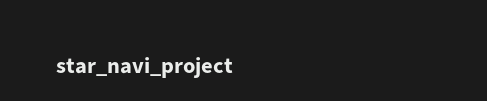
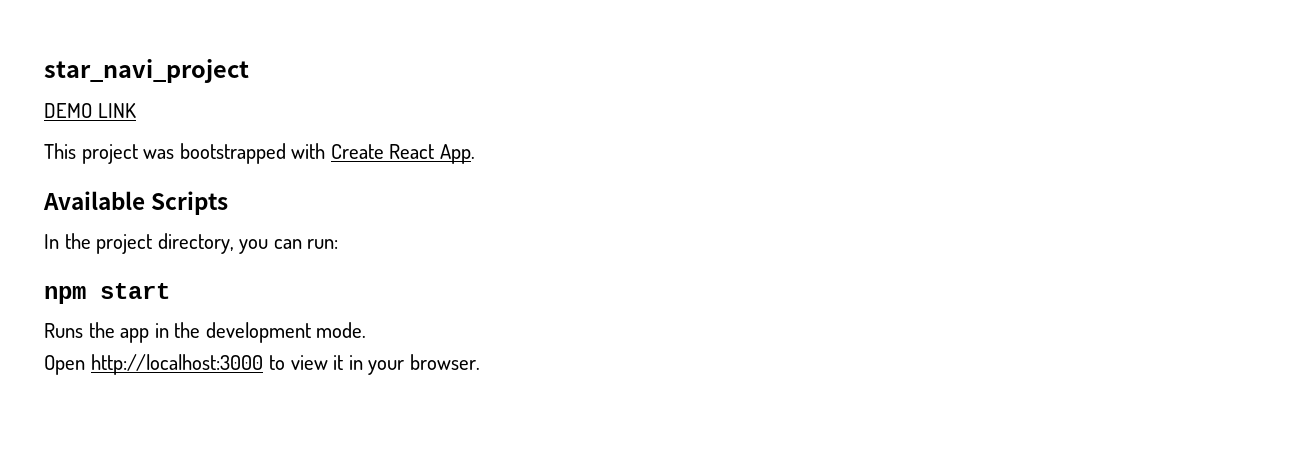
+ DEMO LINK
+ This project was bootstrapped with Create React App.
+ Available Scripts
+ In the project directory, you can run:
+ npm start
+ Runs the app in the development mode.
+ Open http://localhost:3000 to view it in your browser.

